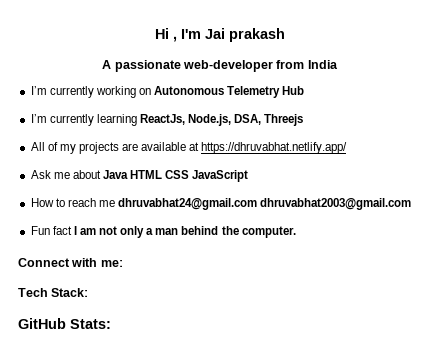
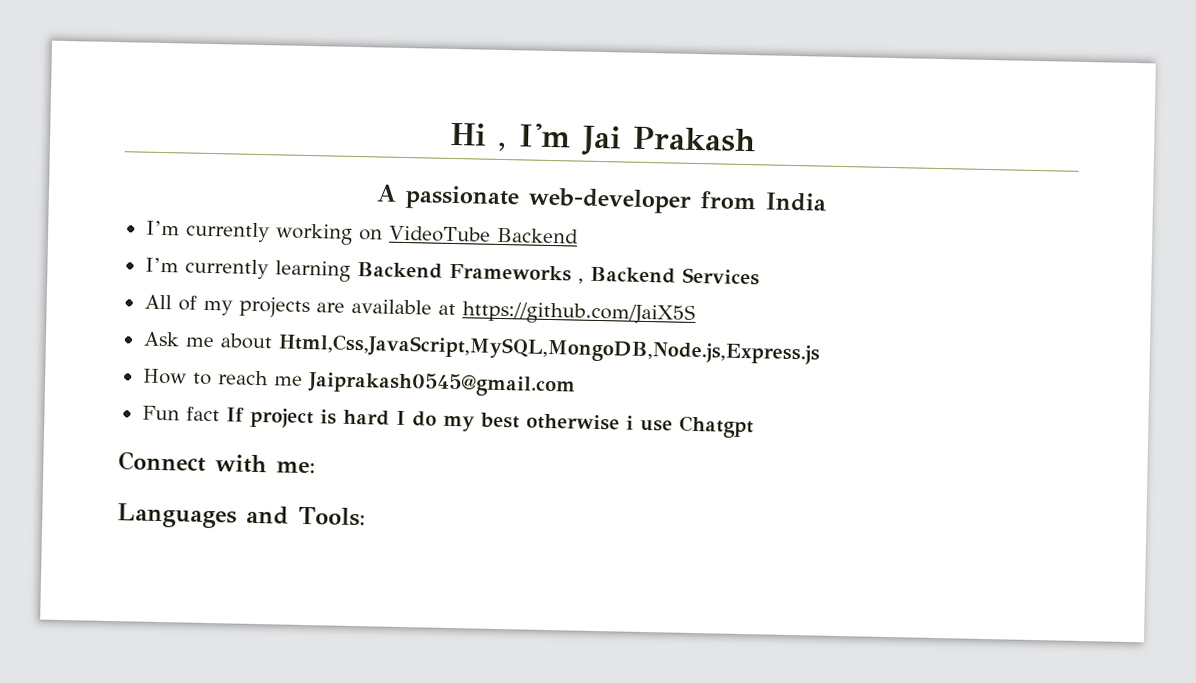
- Hi , I'm Jai prakash
+ Hi , I'm Jai Prakash
- I’m currently working on Autonomous Telemetry Hub
+ I’m currently working on VideoTube Backend
- I’m currently learning ReactJs, Node.js, DSA, Threejs
+ I’m currently learning Backend Frameworks , Backend Services
- All of my projects are available at https://dhruvabhat.netlify.app/
+ All of my projects are available at https://github.com/JaiX5S
- Ask me about Java HTML CSS JavaScript
+ Ask me about Html,Css,JavaScript,MySQL,MongoDB,Node.js,Express.js
- How to reach me dhruvabhat24@gmail.com dhruvabhat2003@gmail.com
+ How to reach me Jaiprakash0545@gmail.com
- Fun fact I am not only a man behind the computer.
+ Fun fact If project is hard I do my best otherwise i use Chatgpt
- Tech Stack:
- GitHub Stats:
+ Languages and Tools:

